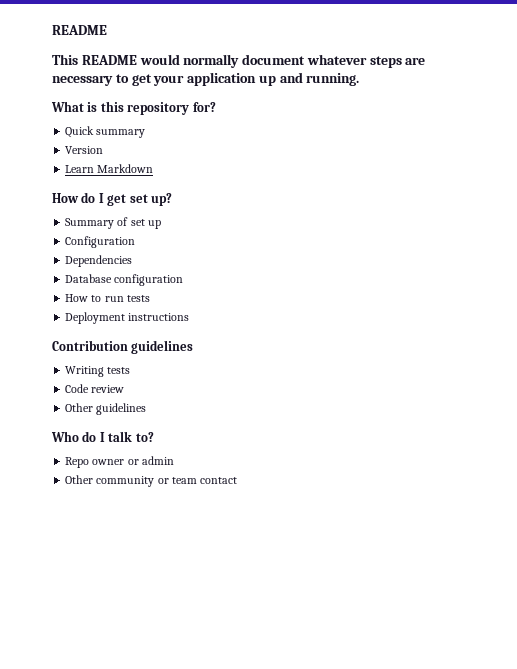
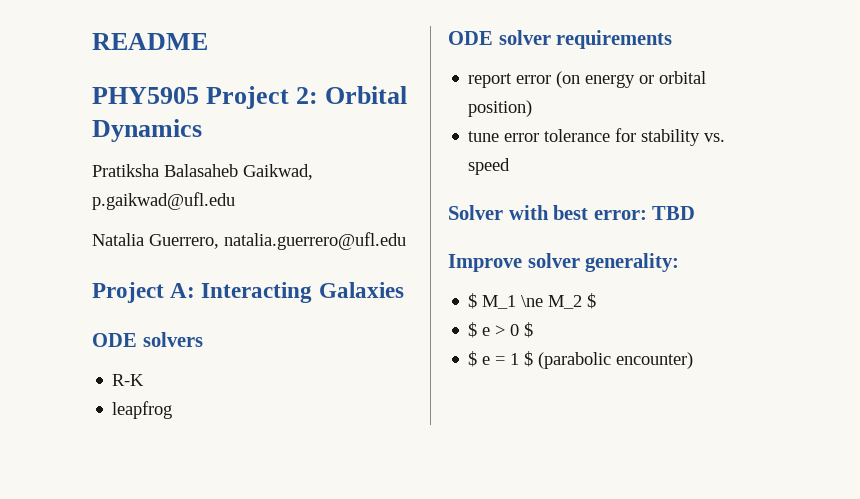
- This README would normally document whatever steps are necessary to get your application up and running.
- What is this repository for?
- Quick summary
- Version
- Learn Markdown
- How do I get set up?
- Summary of set up
- Configuration
- Dependencies
- Database configuration
- How to run tests
- Deployment instructions
- Contribution guidelines
- Writing tests
- Code review
- Other guidelines
- Who do I talk to?
- Repo owner or admin
- Other community or team contact
+ PHY5905 Project 2: Orbital Dynamics
+ Pratiksha Balasaheb Gaikwad, p.gaikwad@ufl.edu
+ Natalia Guerrero, natalia.guerrero@ufl.edu
+ Project A: Interacting Galaxies
+ ODE solvers
+ R-K
+ leapfrog
+ ODE solver requirements
+ report error (on energy or orbital position)
+ tune error tolerance for stability vs. speed
+ Solver with best error: TBD
+ Improve solver generality:
+ $ M_1 \ne M_2 $
+ $ e > 0 $
+ $ e = 1 $ (parabolic encounter)

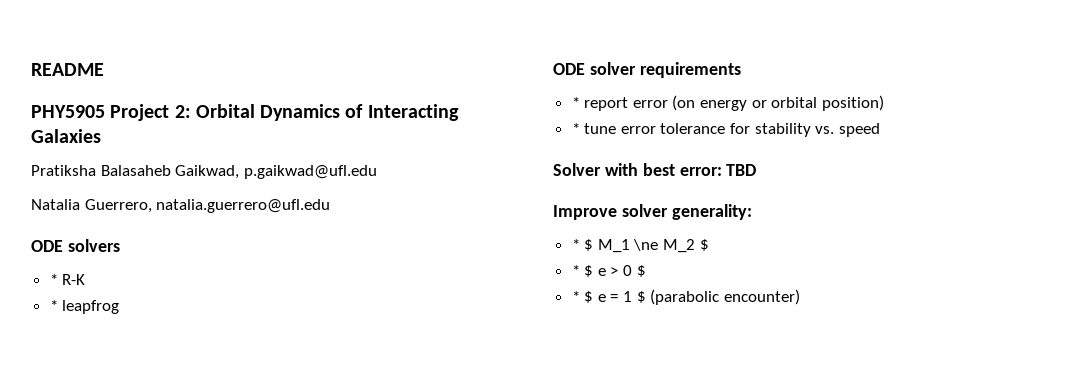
- PHY5905 Project 2: Orbital Dynamics
+ PHY5905 Project 2: Orbital Dynamics of Interacting Galaxies
- Project A: Interacting Galaxies
- R-K
+ * R-K
- leapfrog
+ * leapfrog
- report error (on energy or orbital position)
+ * report error (on energy or orbital position)
- tune error tolerance for stability vs. speed
+ * tune error tolerance for stability vs. speed
- $ M_1 \ne M_2 $
+ * $ M_1 \ne M_2 $
- $ e > 0 $
+ * $ e > 0 $
- $ e = 1 $ (parabolic encounter)
+ * $ e = 1 $ (parabolic encounter)

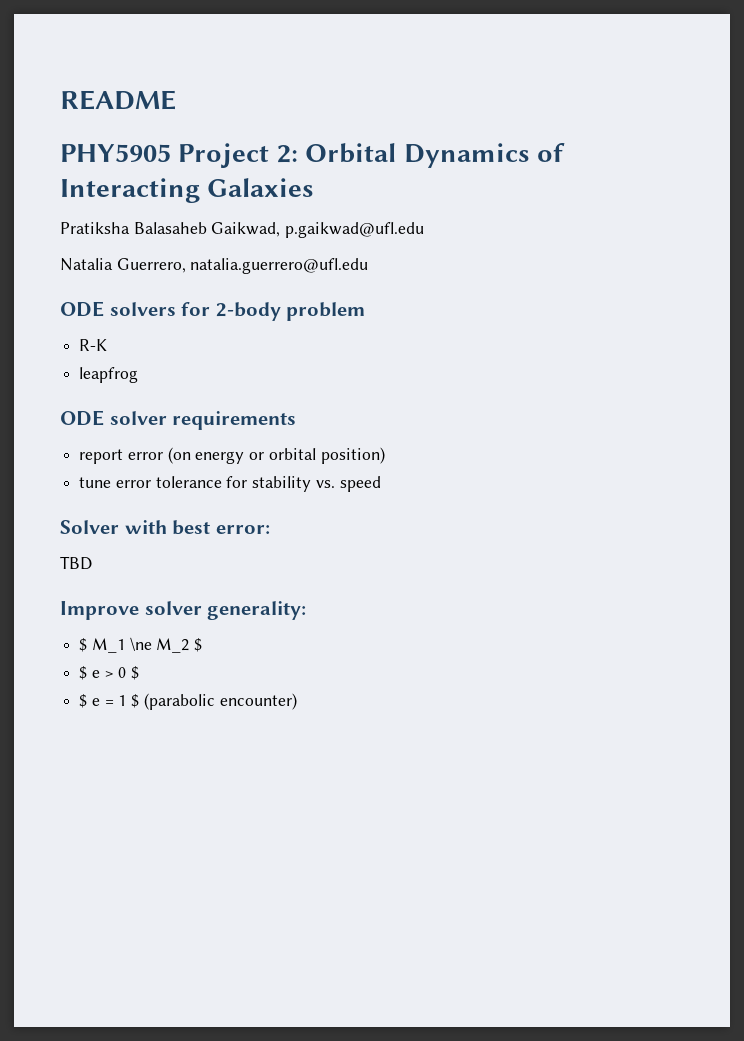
- ODE solvers
- * R-K
+ ODE solvers for 2-body problem
+ R-K
- * leapfrog
+ leapfrog
- * report error (on energy or orbital position)
+ report error (on energy or orbital position)
- * tune error tolerance for stability vs. speed
+ tune error tolerance for stability vs. speed
- Solver with best error: TBD
+ Solver with best error:
+ TBD
- * $ M_1 \ne M_2 $
+ $ M_1 \ne M_2 $
- * $ e > 0 $
+ $ e > 0 $
- * $ e = 1 $ (parabolic encounter)
+ $ e = 1 $ (parabolic encounter)

